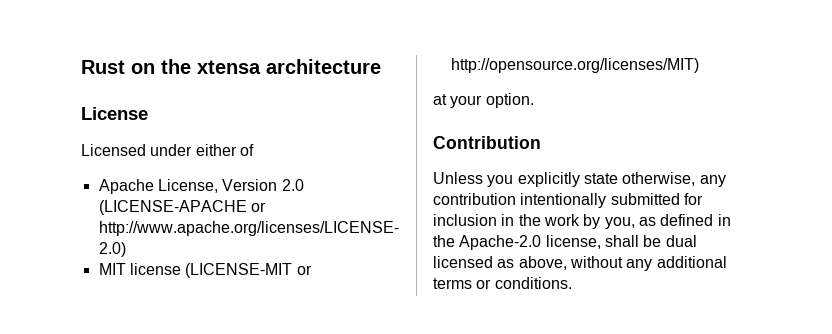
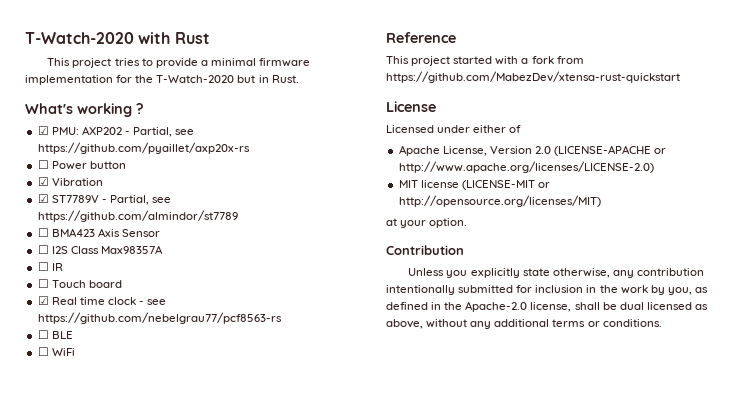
- Rust on the xtensa architecture
+ T-Watch-2020 with Rust
+ This project tries to provide a minimal firmware implementation for the T-Watch-2020 but in Rust.
+ What's working ?
+ ☑ PMU: AXP202 - Partial, see https://github.com/pyaillet/axp20x-rs
+ ☐ Power button
+ ☑ Vibration
+ ☑ ST7789V - Partial, see https://github.com/almindor/st7789
+ ☐ BMA423 Axis Sensor
+ ☐ I2S Class Max98357A
+ ☐ IR
+ ☐ Touch board
+ ☑ Real time clock - see https://github.com/nebelgrau77/pcf8563-rs
+ ☐ BLE
+ ☐ WiFi
+ Reference
+ This project started with a fork from https://github.com/MabezDev/xtensa-rust-quickstart

